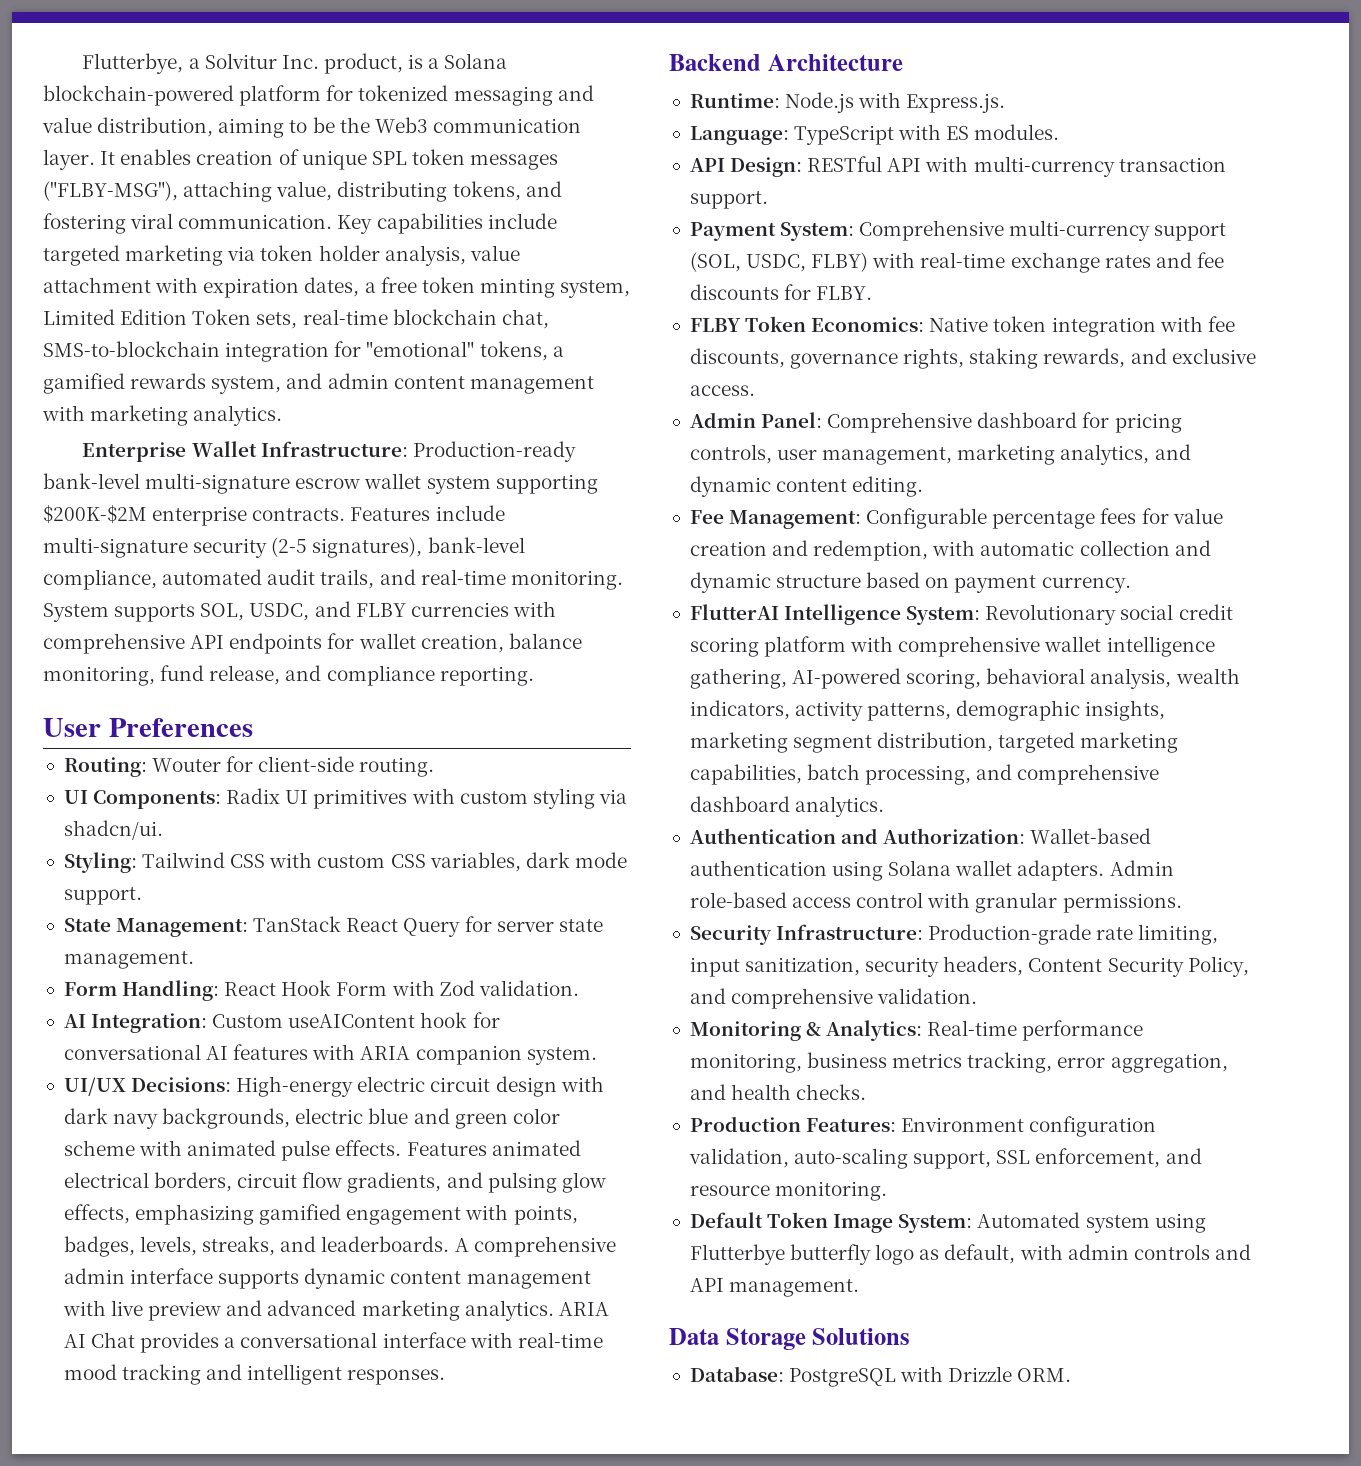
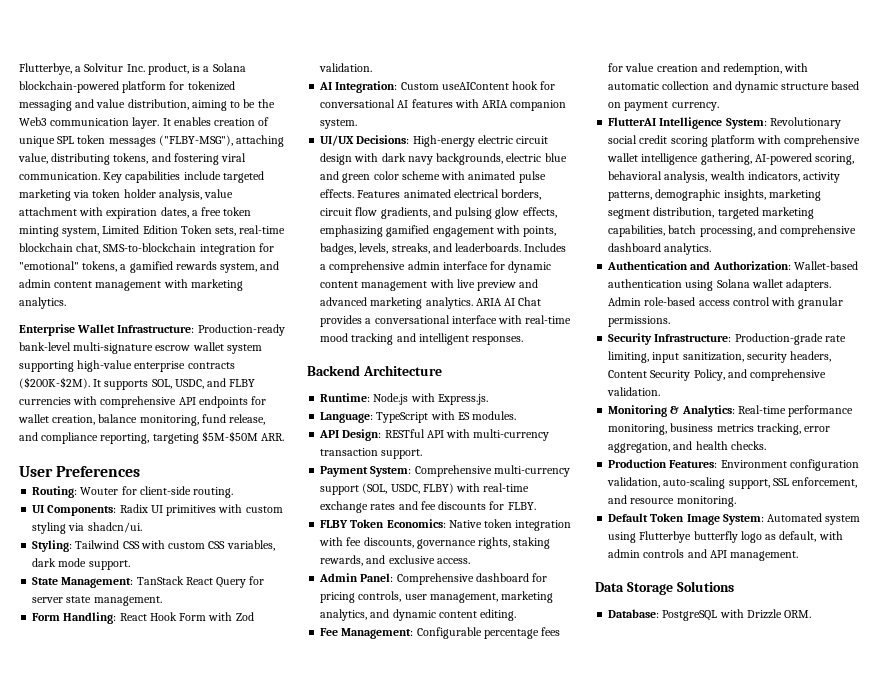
- Enterprise Wallet Infrastructure: Production-ready bank-level multi-signature escrow wallet system supporting $200K-$2M enterprise contracts. Features include multi-signature security (2-5 signatures), bank-level compliance, automated audit trails, and real-time monitoring. System supports SOL, USDC, and FLBY currencies with comprehensive API endpoints for wallet creation, balance monitoring, fund release, and compliance reporting.
+ Enterprise Wallet Infrastructure: Production-ready bank-level multi-signature escrow wallet system supporting high-value enterprise contracts ($200K-$2M). It supports SOL, USDC, and FLBY currencies with comprehensive API endpoints for wallet creation, balance monitoring, fund release, and compliance reporting, targeting $5M-$50M ARR.
- A comprehensive admin interface supports dynamic content management with live preview and advanced marketing analytics.
+ Includes a comprehensive admin interface for dynamic content management with live preview and advanced marketing analytics.

